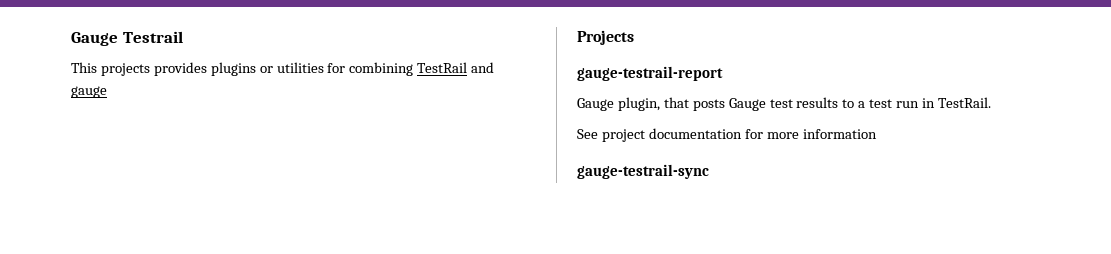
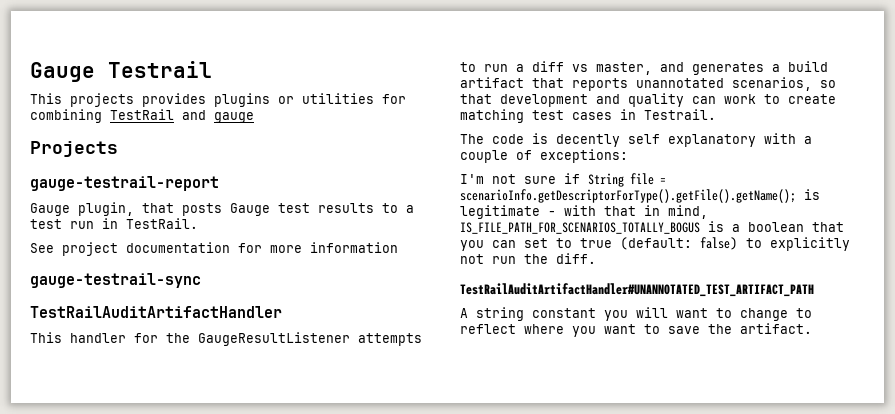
+ TestRailAuditArtifactHandler
+ This handler for the GaugeResultListener attempts to run a diff vs master, and generates a build artifact that reports unannotated scenarios, so that development and quality can work to create matching test cases in Testrail.
+ The code is decently self explanatory with a couple of exceptions:
+ I'm not sure if String file = scenarioInfo.getDescriptorForType().getFile().getName(); is legitimate - with that in mind, IS_FILE_PATH_FOR_SCENARIOS_TOTALLY_BOGUS is a boolean that you can set to true (default: false) to explicitly not run the diff.
+ TestRailAuditArtifactHandler#UNANNOTATED_TEST_ARTIFACT_PATH
+ A string constant you will want to change to reflect where you want to save the artifact.

